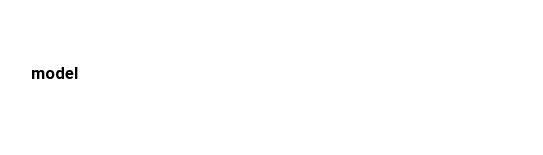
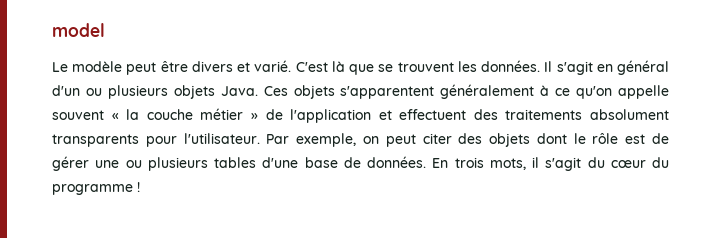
+ Le modèle peut être divers et varié. C'est là que se trouvent les données. Il s'agit en général d'un ou plusieurs objets Java. Ces objets s'apparentent généralement à ce qu'on appelle souvent « la couche métier » de l'application et effectuent des traitements absolument transparents pour l'utilisateur. Par exemple, on peut citer des objets dont le rôle est de gérer une ou plusieurs tables d'une base de données. En trois mots, il s'agit du cœur du programme !

